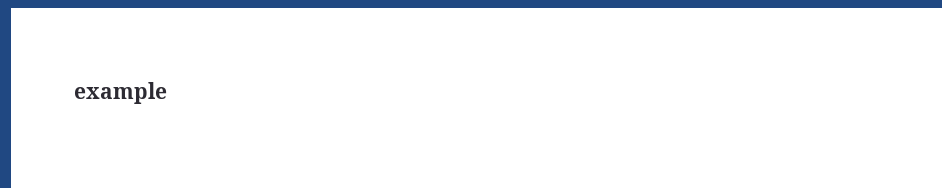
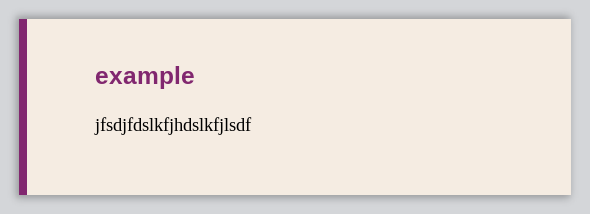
+ jfsdjfdslkfjhdslkfjlsdf

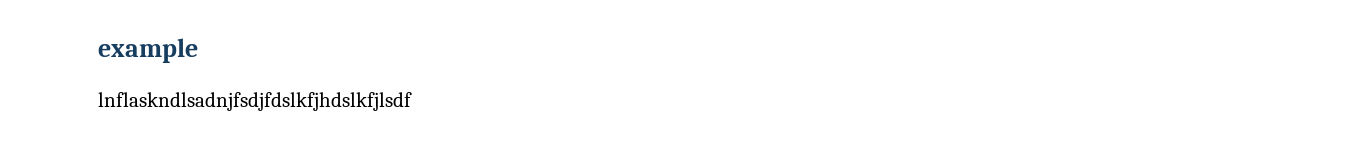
- jfsdjfdslkfjhdslkfjlsdf
+ lnflaskndlsadnjfsdjfdslkfjhdslkfjlsdf

